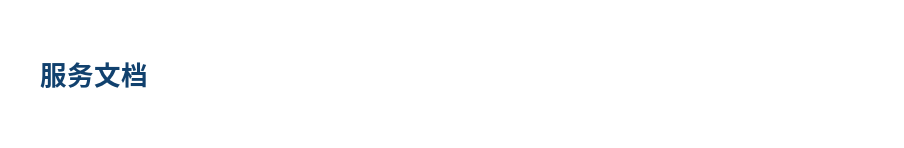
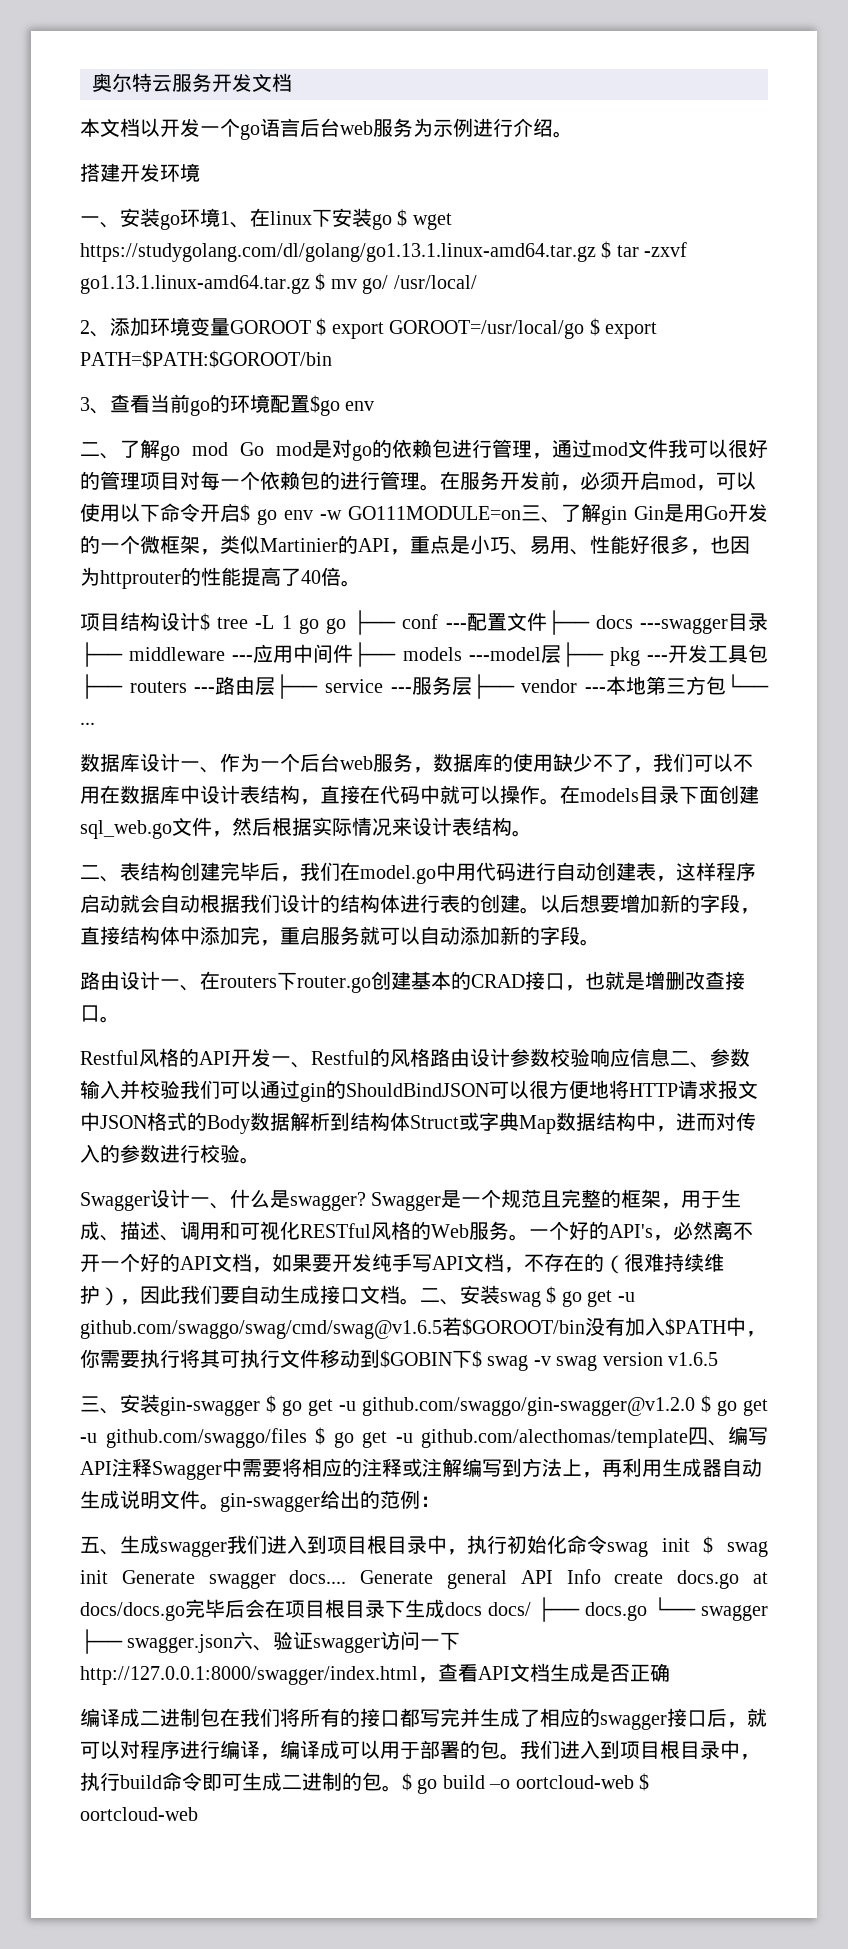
- 服务文档
+ 奥尔特云服务开发文档
+ 本文档以开发一个go语言后台web服务为示例进行介绍。
+ 搭建开发环境
+ 一、安装go环境1、在linux下安装go $ wget https://studygolang.com/dl/golang/go1.13.1.linux-amd64.tar.gz $ tar -zxvf go1.13.1.linux-amd64.tar.gz $ mv go/ /usr/local/
+ 2、添加环境变量GOROOT $ export GOROOT=/usr/local/go $ export PATH=$PATH:$GOROOT/bin
+ 3、查看当前go的环境配置$go env
+ 二、了解go mod Go mod是对go的依赖包进行管理，通过mod文件我可以很好的管理项目对每一个依赖包的进行管理。在服务开发前，必须开启mod，可以使用以下命令开启$ go env -w GO111MODULE=on三、了解gin Gin是用Go开发的一个微框架，类似Martinier的API，重点是小巧、易用、性能好很多，也因为httprouter的性能提高了40倍。
+ 项目结构设计$ tree -L 1 go go ├── conf ---配置文件├── docs ---swagger目录├── middleware ---应用中间件├── models ---model层├── pkg ---开发工具包├── routers ---路由层├── service ---服务层├── vendor ---本地第三方包└── ...
+ 数据库设计一、作为一个后台web服务，数据库的使用缺少不了，我们可以不用在数据库中设计表结构，直接在代码中就可以操作。在models目录下面创建sql_web.go文件，然后根据实际情况来设计表结构。
+ 二、表结构创建完毕后，我们在model.go中用代码进行自动创建表，这样程序启动就会自动根据我们设计的结构体进行表的创建。以后想要增加新的字段，直接结构体中添加完，重启服务就可以自动添加新的字段。
+ 路由设计一、在routers下router.go创建基本的CRAD接口，也就是增删改查接口。
+ Restful风格的API开发一、Restful的风格路由设计参数校验响应信息二、参数输入并校验我们可以通过gin的ShouldBindJSON可以很方便地将HTTP请求报文中JSON格式的Body数据解析到结构体Struct或字典Map数据结构中，进而对传入的参数进行校验。
+ Swagger设计一、什么是swagger? Swagger是一个规范且完整的框架，用于生成、描述、调用和可视化RESTful风格的Web服务。一个好的API's，必然离不开一个好的API文档，如果要开发纯手写API文档，不存在的（很难持续维护），因此我们要自动生成接口文档。二、安装swag $ go get -u github.com/swaggo/swag/cmd/swag@v1.6.5若$GOROOT/bin没有加入$PATH中，你需要执行将其可执行文件移动到$GOBIN下$ swag -v swag version v1.6.5
+ 三、安装gin-swagger $ go get -u github.com/swaggo/gin-swagger@v1.2.0 $ go get -u github.com/swaggo/files $ go get -u github.com/alecthomas/template四、编写API注释Swagger中需要将相应的注释或注解编写到方法上，再利用生成器自动生成说明文件。gin-swagger给出的范例：
+ 五、生成swagger我们进入到项目根目录中，执行初始化命令swag init $ swag init Generate swagger docs.... Generate general API Info create docs.go at docs/docs.go完毕后会在项目根目录下生成docs docs/ ├── docs.go └── swagger ├── swagger.json六、验证swagger访问一下http://127.0.0.1:8000/swagger/index.html，查看API文档生成是否正确
+ 编译成二进制包在我们将所有的接口都写完并生成了相应的swagger接口后，就可以对程序进行编译，编译成可以用于部署的包。我们进入到项目根目录中，执行build命令即可生成二进制的包。$ go build –o oortcloud-web $ oortcloud-web

